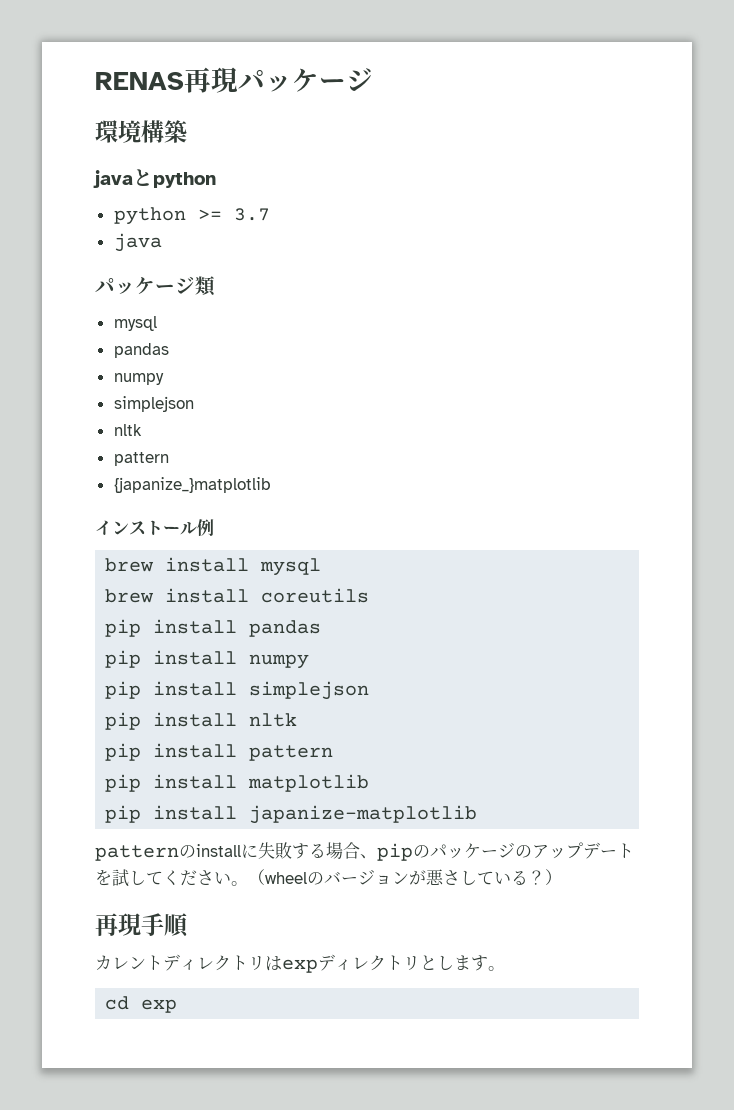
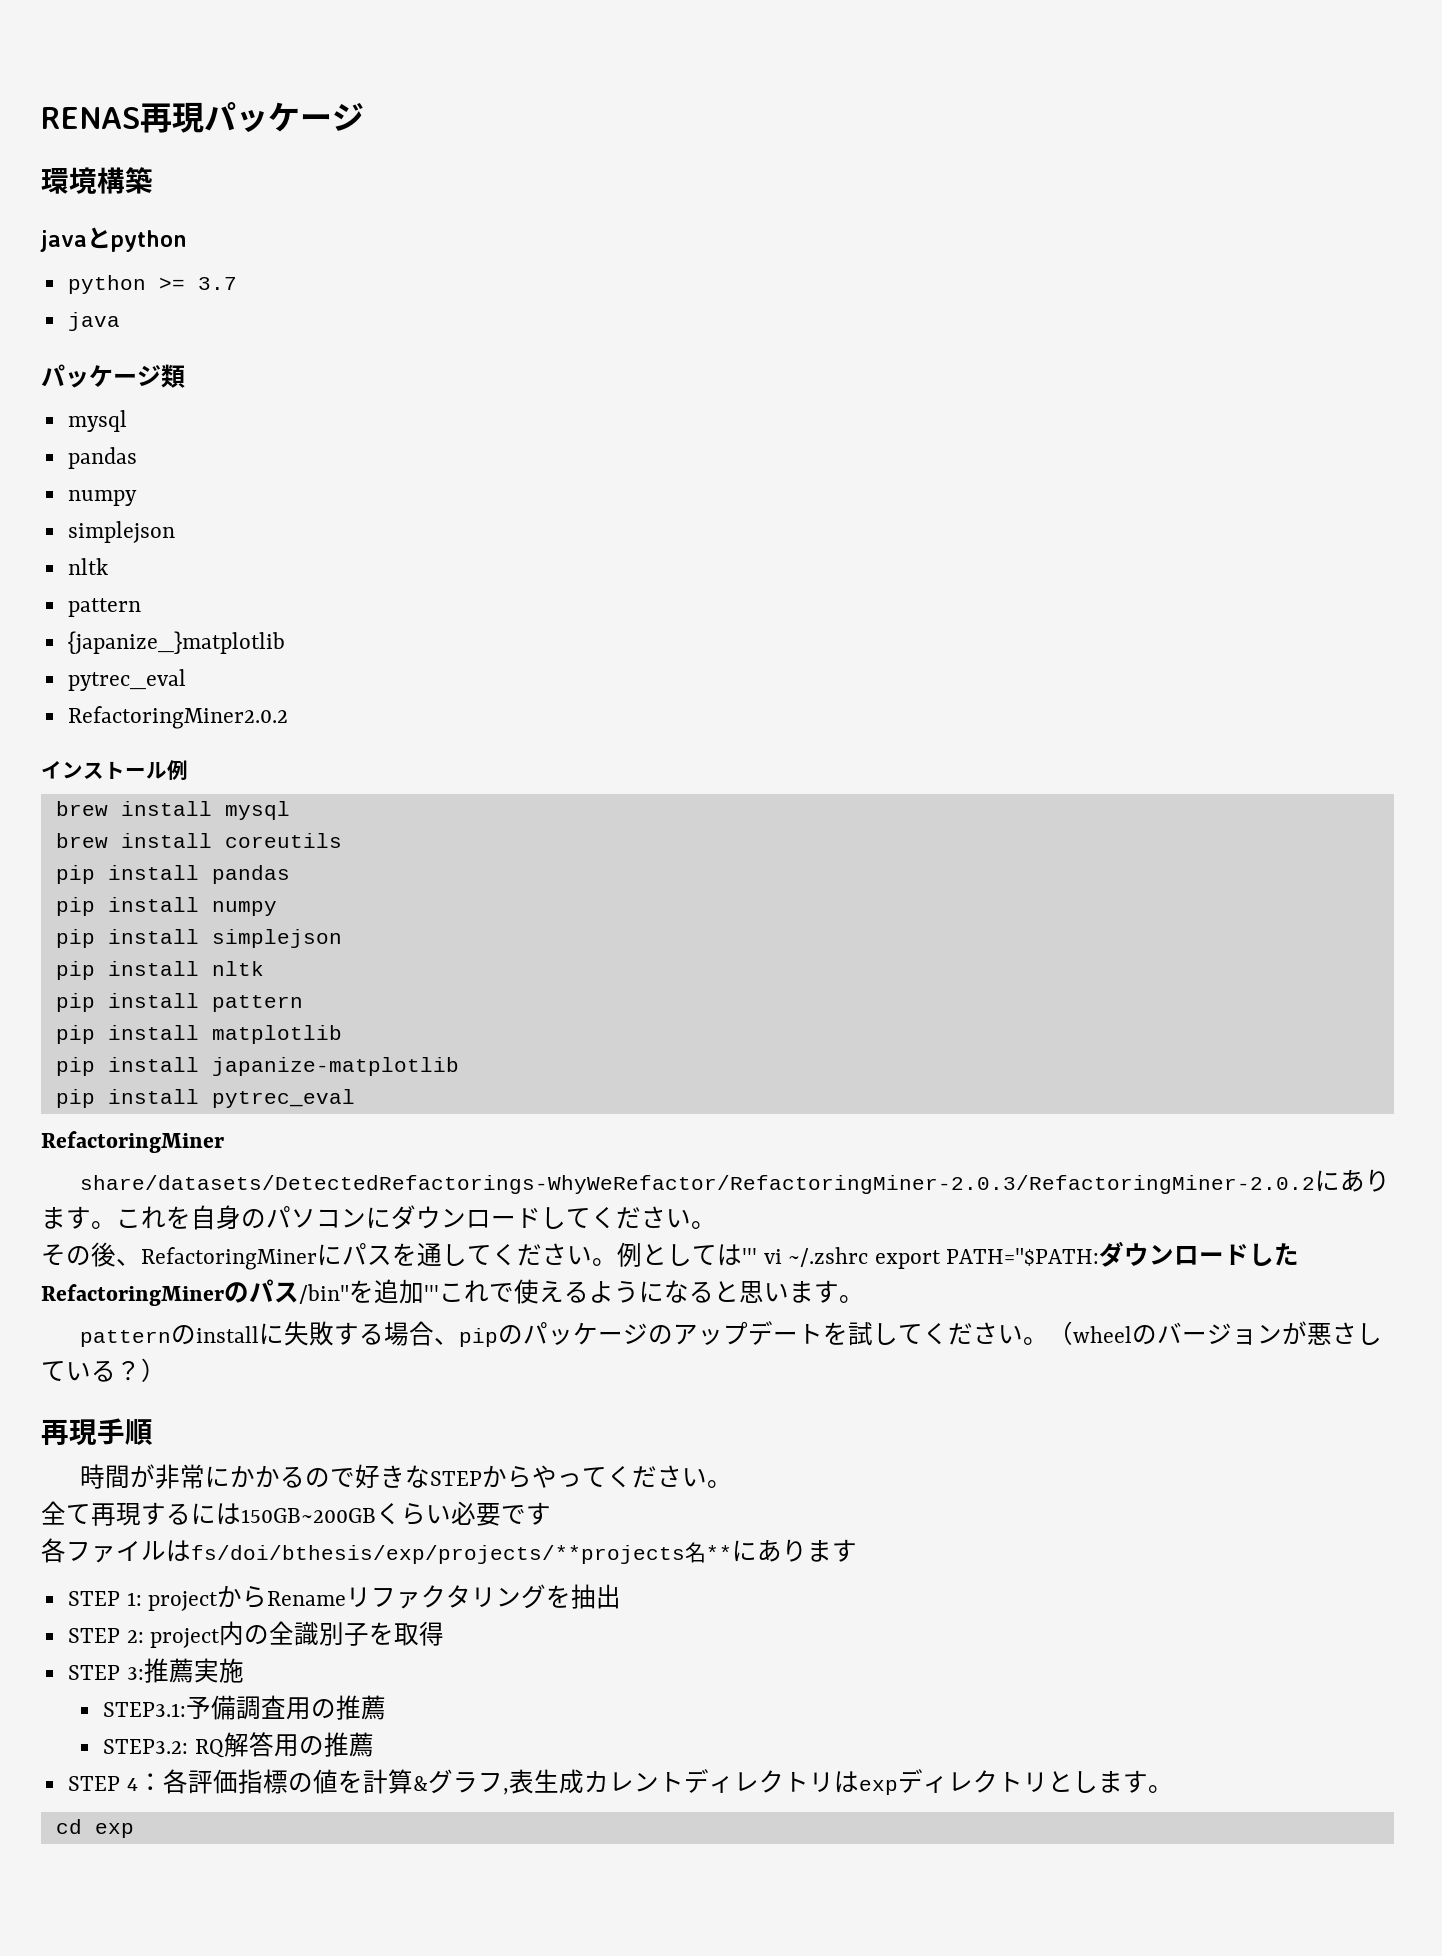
  {japanize_}matplotlib
+ pytrec_eval
+ RefactoringMiner2.0.2
+ pip install pytrec_eval
+ RefactoringMiner
+ share/datasets/DetectedRefactorings-WhyWeRefactor/RefactoringMiner-2.0.3/RefactoringMiner-2.0.2にあります。これを自身のパソコンにダウンロードしてください。
+ その後、RefactoringMinerにパスを通してください。例としては''' vi ~/.zshrc export PATH="$PATH:ダウンロードしたRefactoringMinerのパス/bin"を追加'''これで使えるようになると思います。
- カレントディレクトリはexpディレクトリとします。
+ 時間が非常にかかるので好きなSTEPからやってください。
+ 全て再現するには150GB~200GBくらい必要です
+ 各ファイルはfs/doi/bthesis/exp/projects/**projects名**にあります
+ STEP 1: projectからRenameリファクタリングを抽出
+ STEP 2: project内の全識別子を取得
+ STEP 3:推薦実施
+ STEP3.1:予備調査用の推薦
+ STEP3.2: RQ解答用の推薦
+ STEP 4：各評価指標の値を計算&グラフ,表生成カレントディレクトリはexpディレクトリとします。

